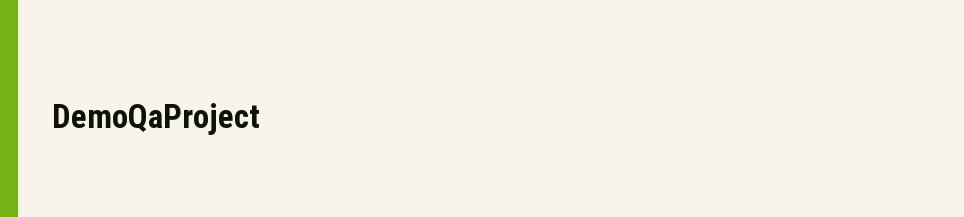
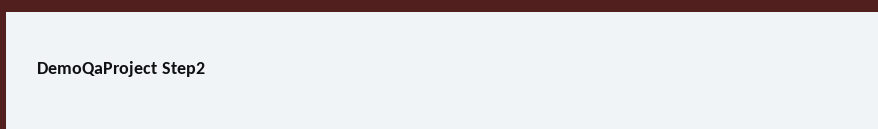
- DemoQaProject
+ DemoQaProject Step2

